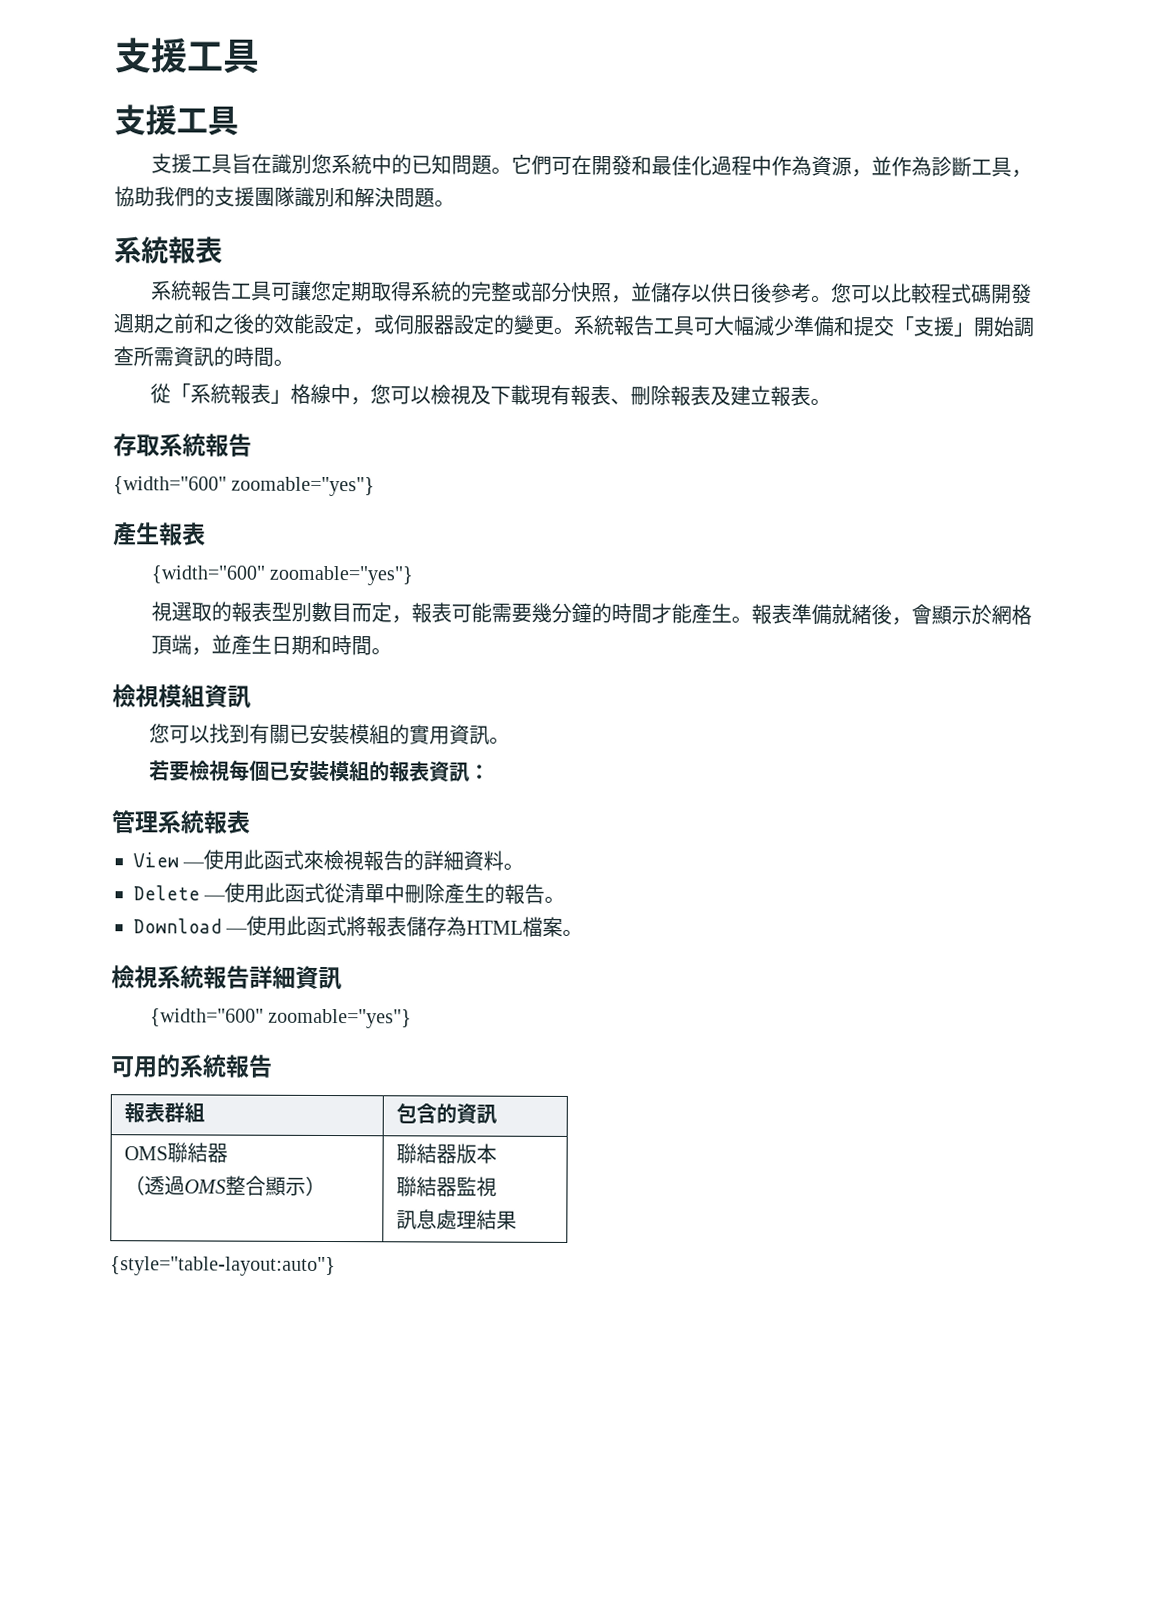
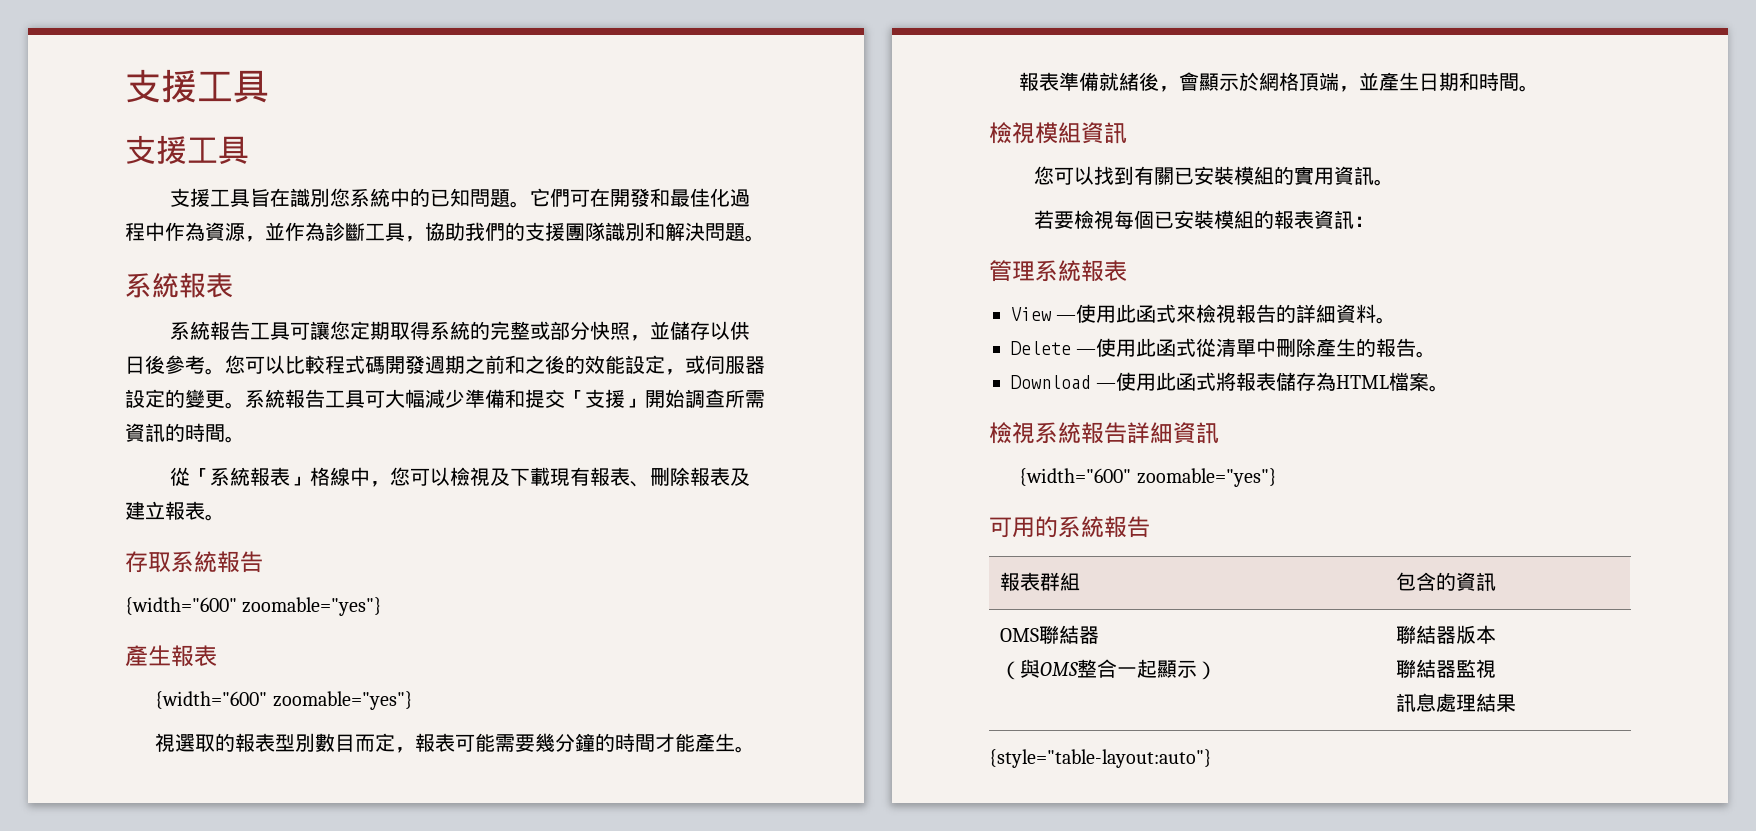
  OMS聯結器
- （透過OMS整合顯示） | 聯結器版本
+ （與OMS整合一起顯示） | 聯結器版本

